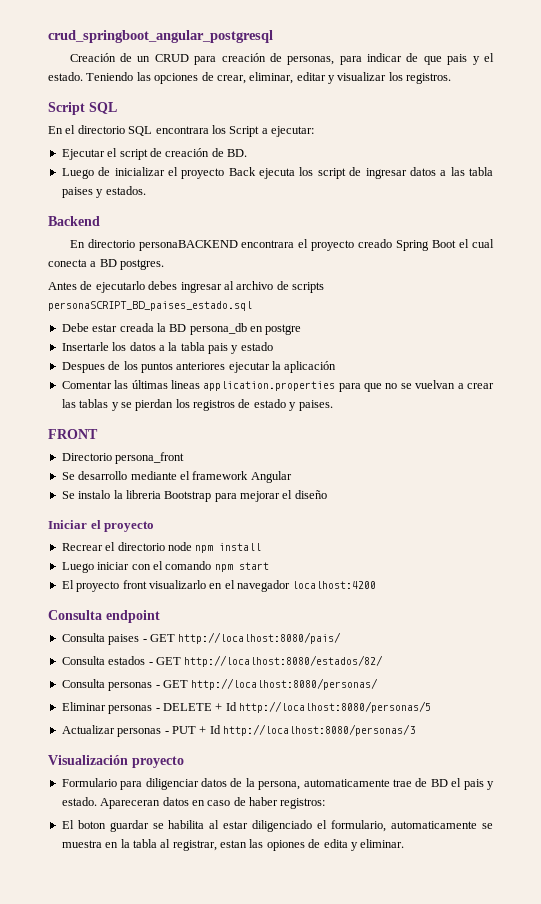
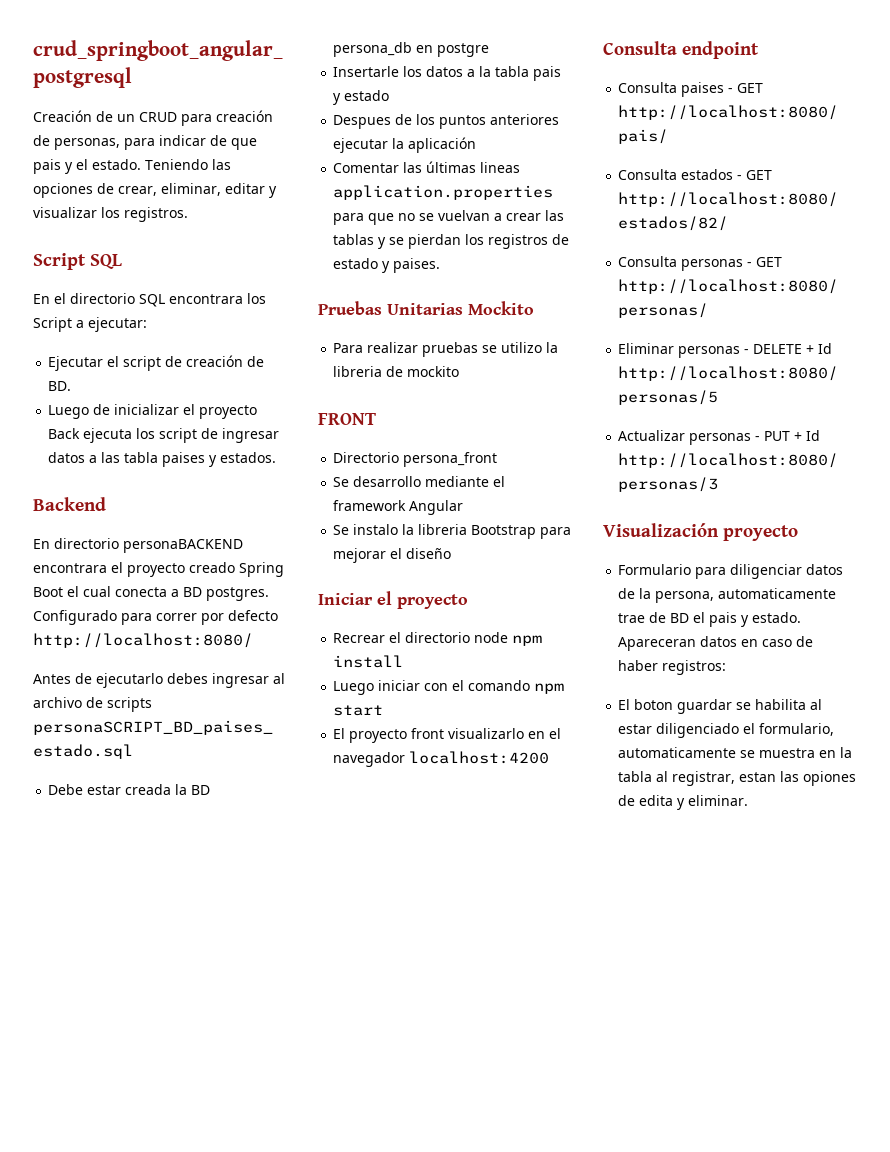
+ Configurado para correr por defecto http://localhost:8080/
+ Pruebas Unitarias Mockito
+ Para realizar pruebas se utilizo la libreria de mockito

